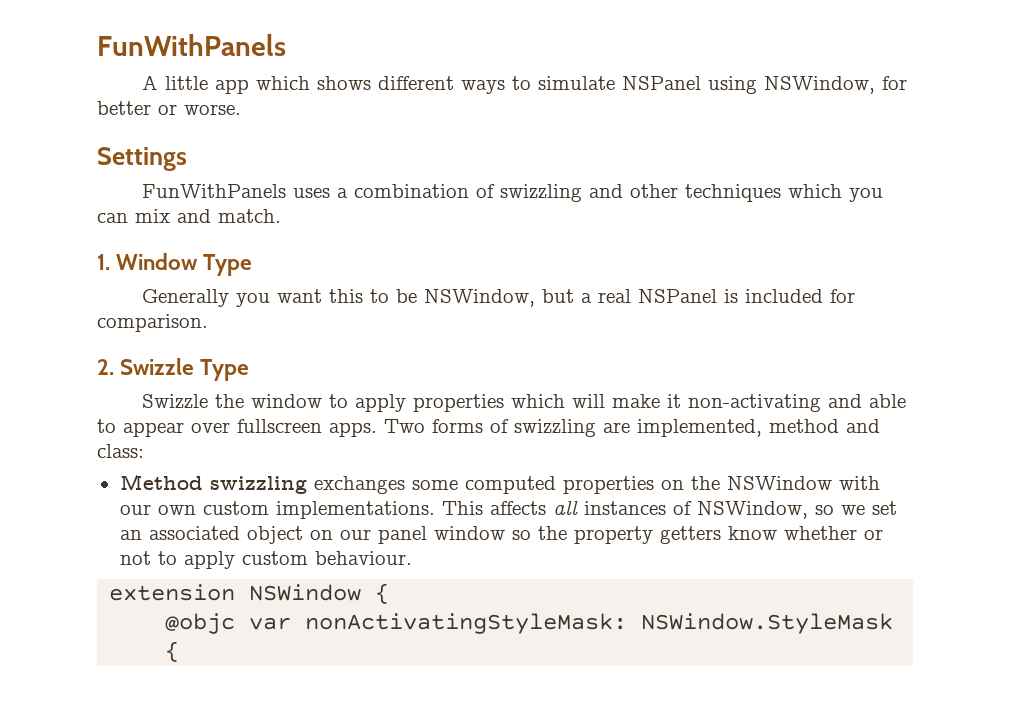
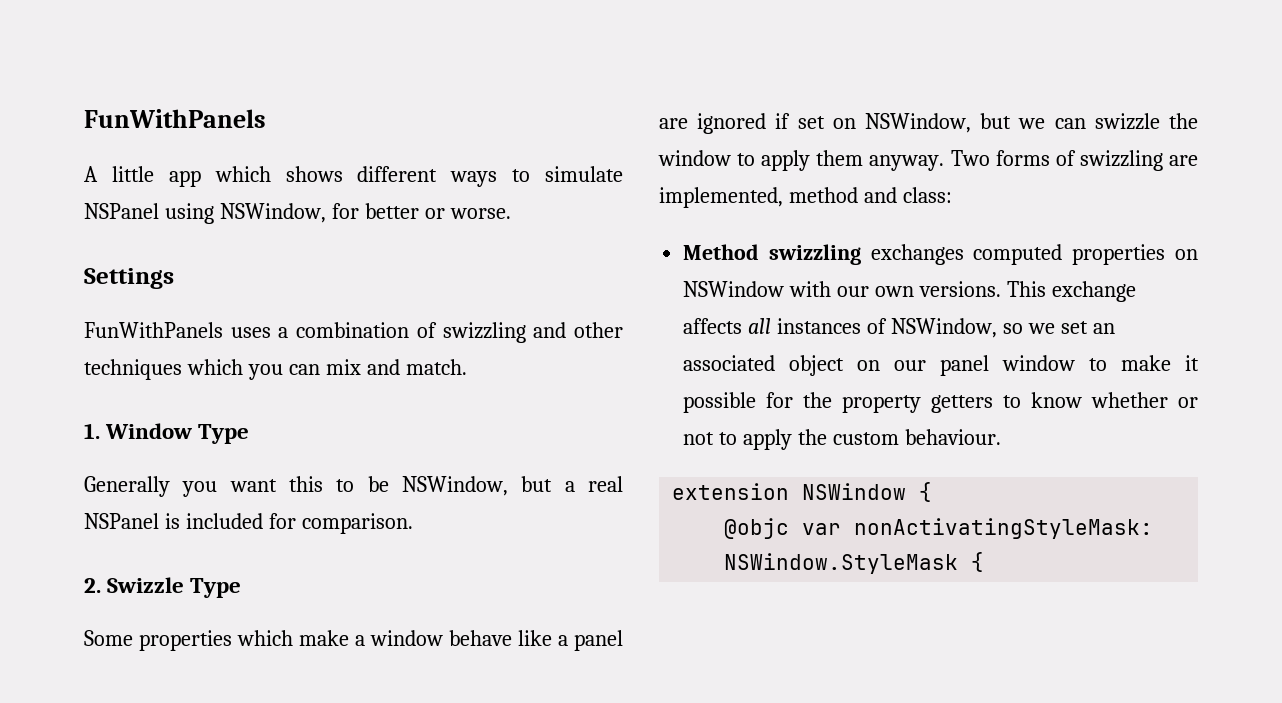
- Swizzle the window to apply properties which will make it non-activating and able to appear over fullscreen apps.
+ Some properties which make a window behave like a panel are ignored if set on NSWindow, but we can swizzle the window to apply them anyway.
- Method swizzling exchanges some computed properties on the NSWindow with our own custom implementations. This affects all instances of NSWindow, so we set an associated object on our panel window so the property getters know whether or not to apply custom behaviour.
+ Method swizzling exchanges computed properties on NSWindow with our own versions. This exchange affects all instances of NSWindow, so we set an associated object on our panel window to make it possible for the property getters to know whether or not to apply the custom behaviour.

